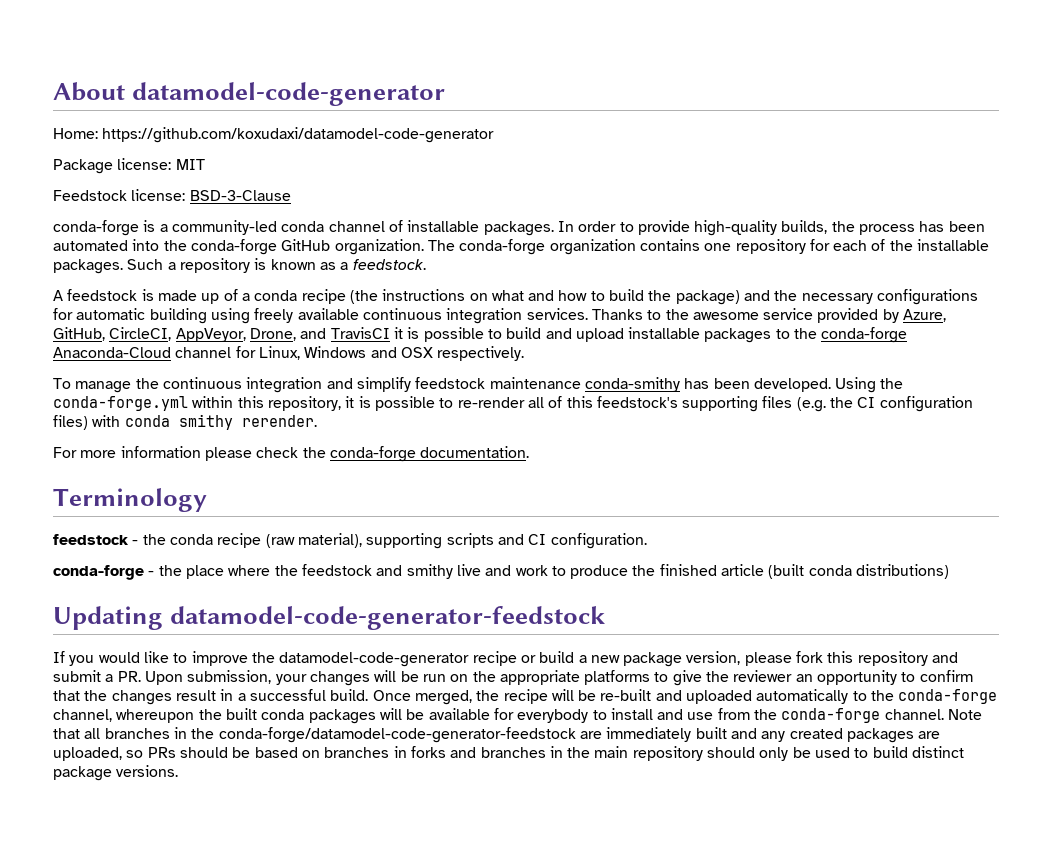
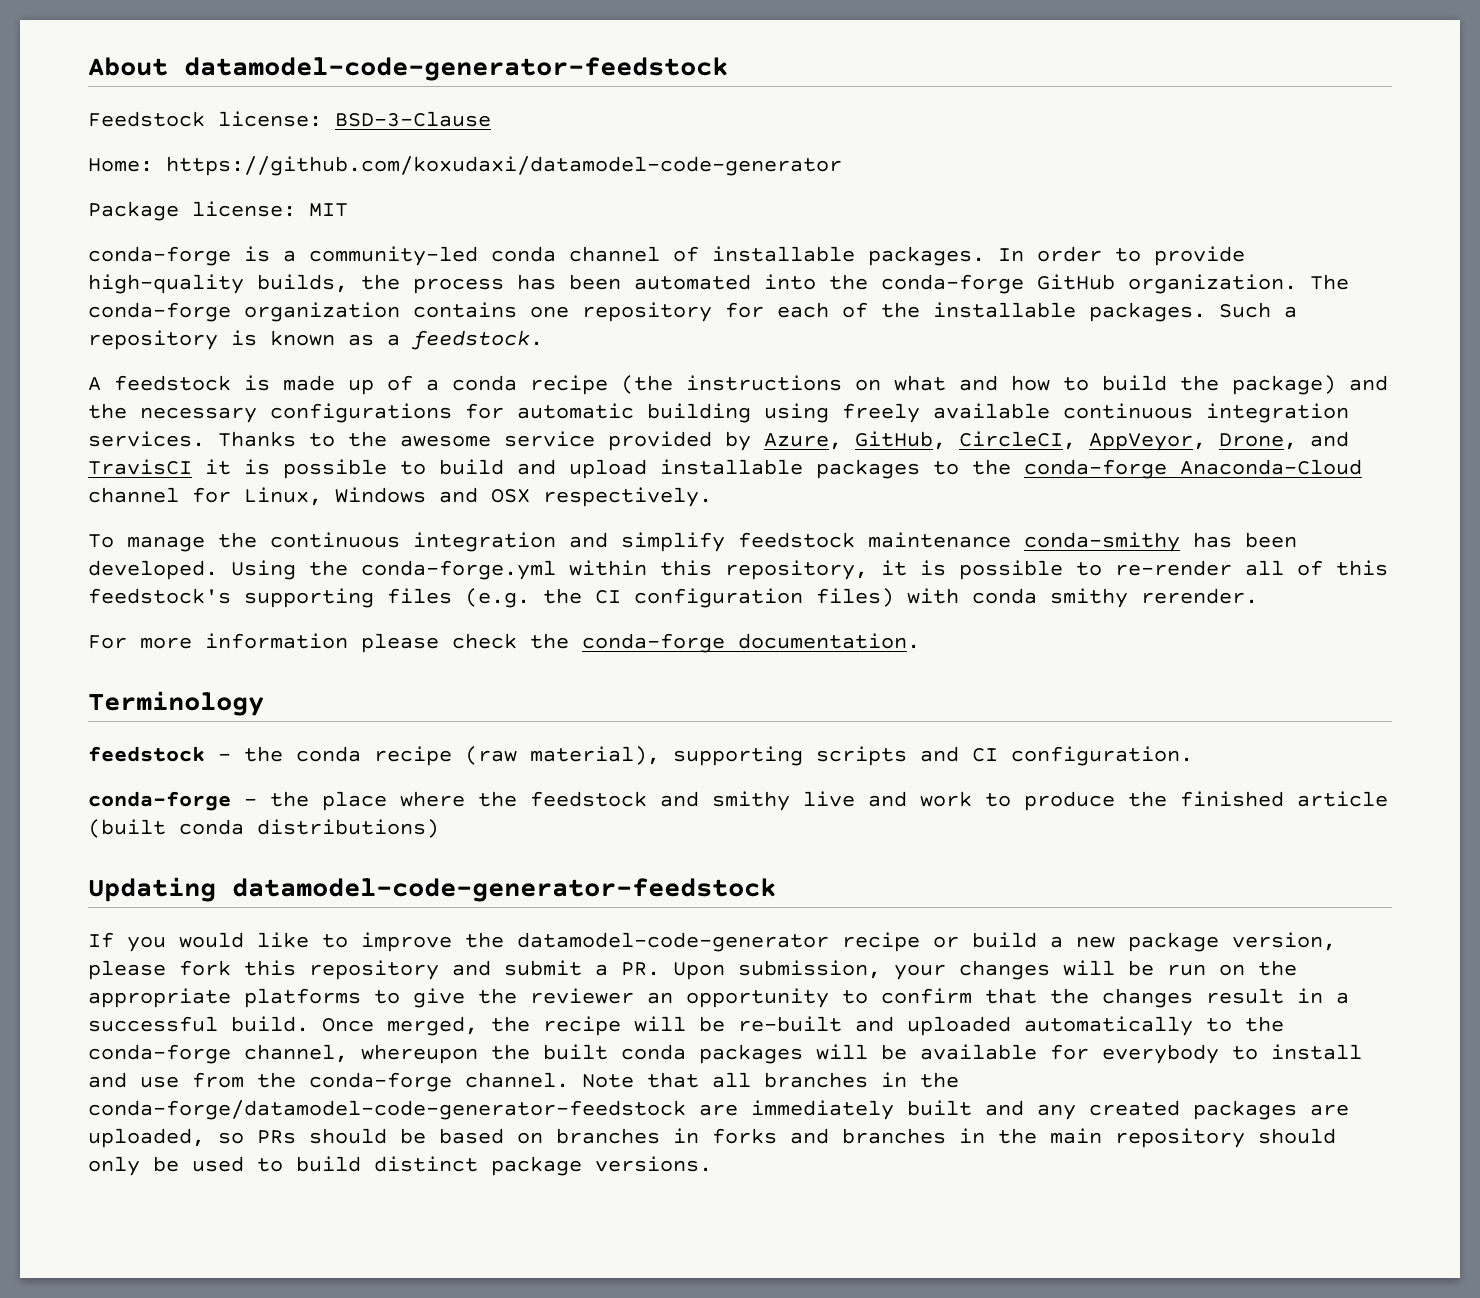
- About datamodel-code-generator
+ About datamodel-code-generator-feedstock
+ Feedstock license: BSD-3-Clause
- Feedstock license: BSD-3-Clause

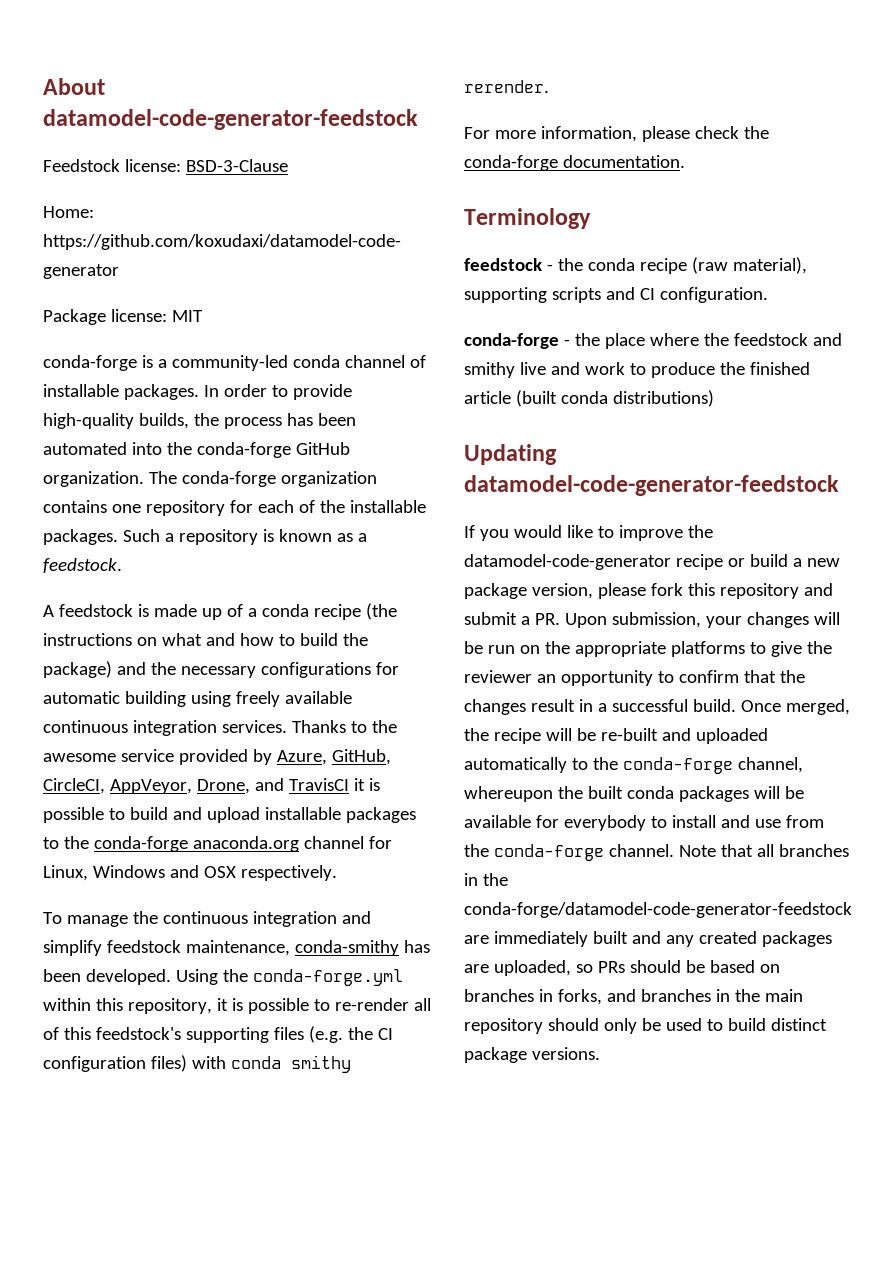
- Thanks to the awesome service provided by Azure, GitHub, CircleCI, AppVeyor, Drone, and TravisCI it is possible to build and upload installable packages to the conda-forge Anaconda-Cloud channel for Linux, Windows and OSX respectively.
+ Thanks to the awesome service provided by Azure, GitHub, CircleCI, AppVeyor, Drone, and TravisCI it is possible to build and upload installable packages to the conda-forge anaconda.org channel for Linux, Windows and OSX respectively.
- To manage the continuous integration and simplify feedstock maintenance conda-smithy has been developed.
+ To manage the continuous integration and simplify feedstock maintenance, conda-smithy has been developed.
- For more information please check the conda-forge documentation.
+ For more information, please check the conda-forge documentation.
- Note that all branches in the conda-forge/datamodel-code-generator-feedstock are immediately built and any created packages are uploaded, so PRs should be based on branches in forks and branches in the main repository should only be used to build distinct package versions.
+ Note that all branches in the conda-forge/datamodel-code-generator-feedstock are immediately built and any created packages are uploaded, so PRs should be based on branches in forks, and branches in the main repository should only be used to build distinct package versions.

